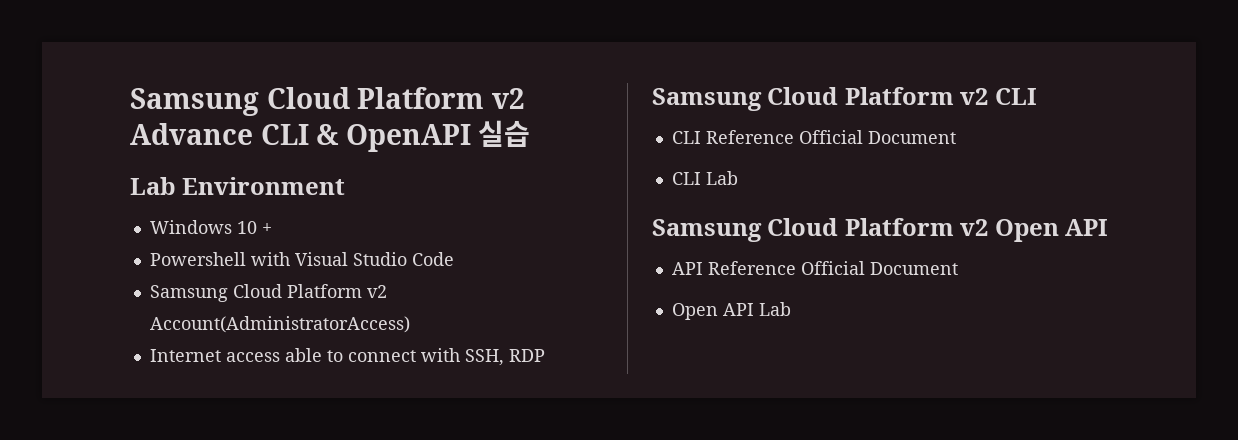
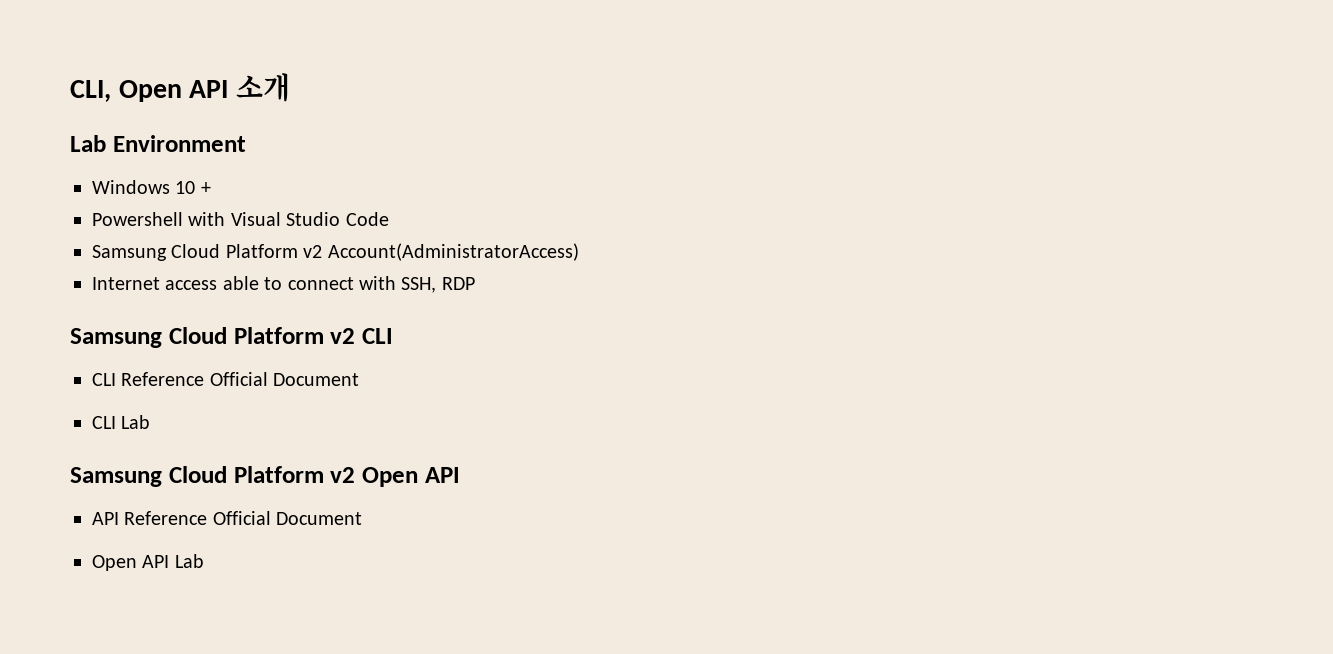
- Samsung Cloud Platform v2 Advance CLI & OpenAPI 실습
+ CLI, Open API 소개

